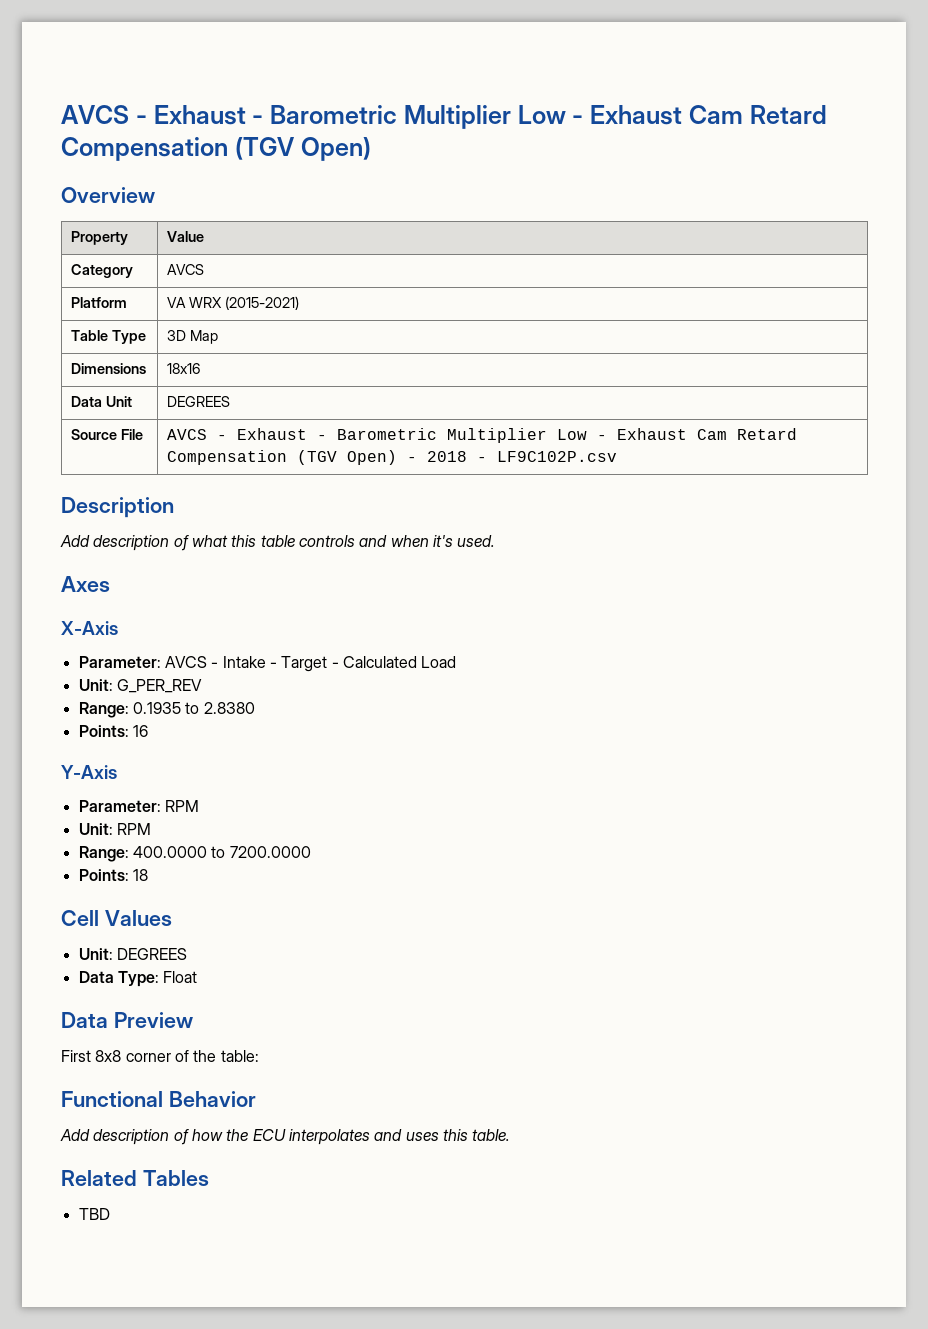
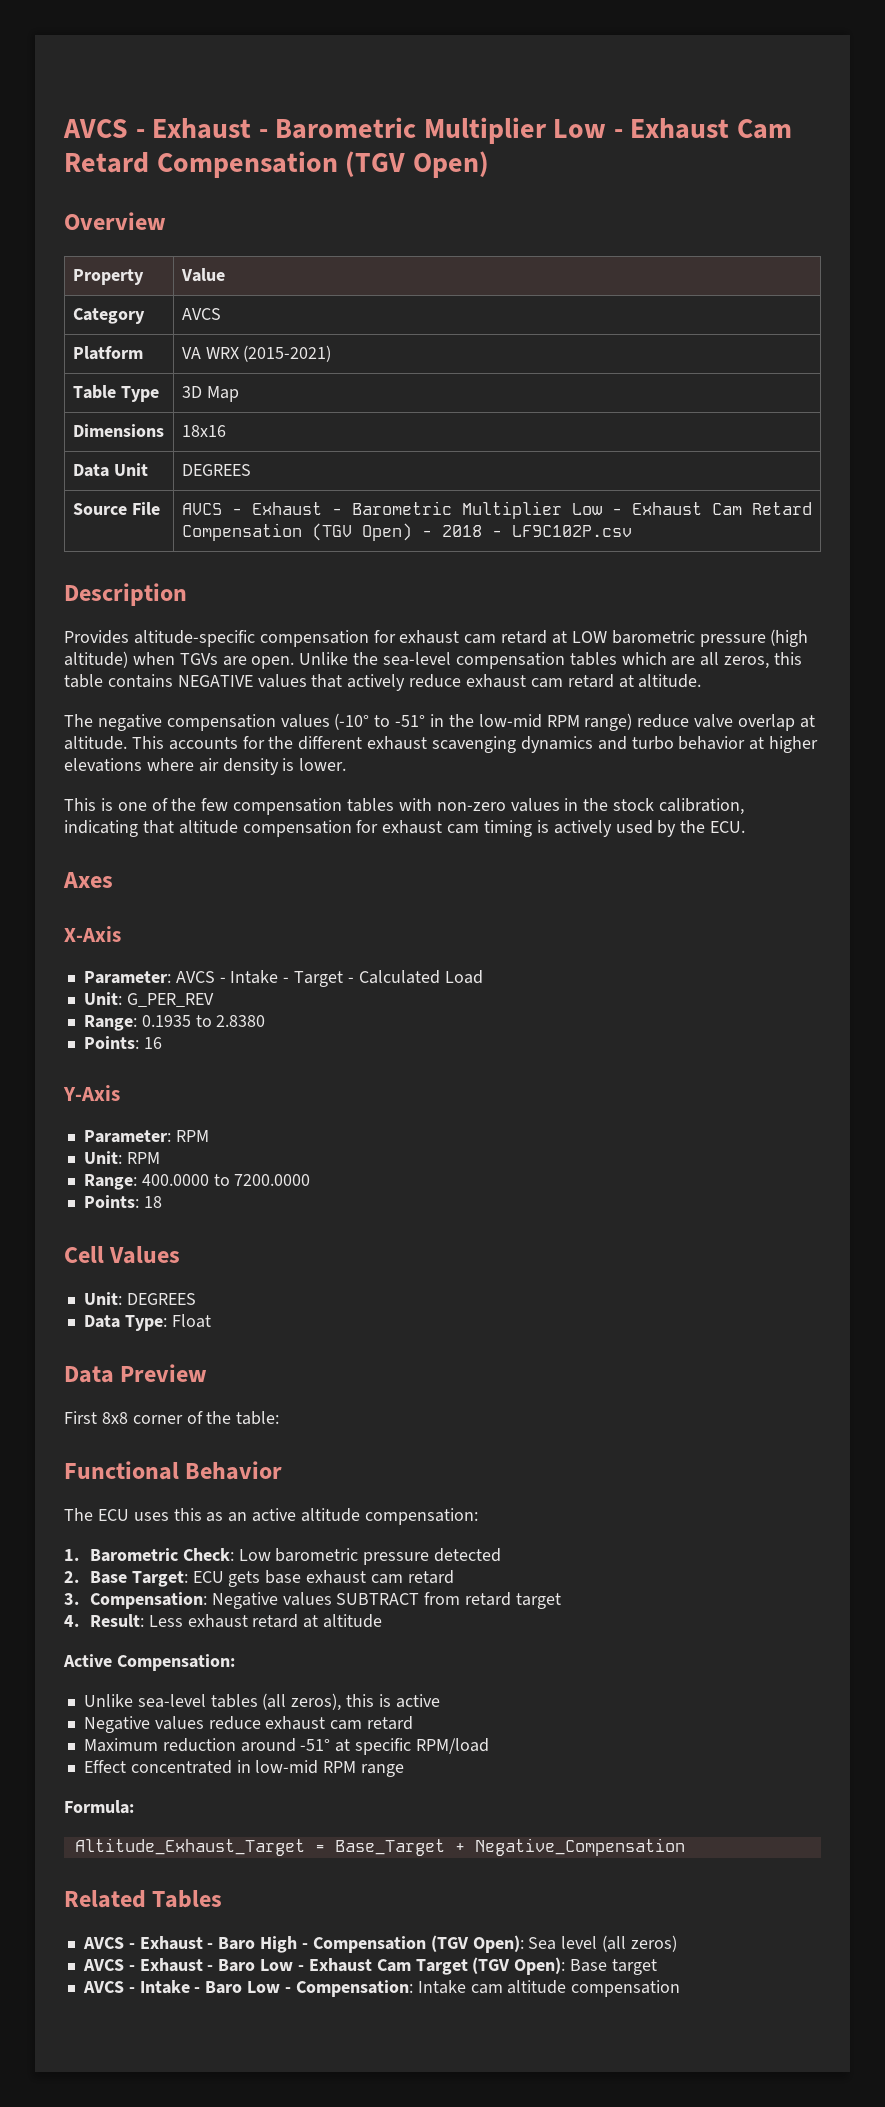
- Add description of what this table controls and when it's used.
+ Provides altitude-specific compensation for exhaust cam retard at LOW barometric pressure (high altitude) when TGVs are open. Unlike the sea-level compensation tables which are all zeros, this table contains NEGATIVE values that actively reduce exhaust cam retard at altitude.
+ The negative compensation values (-10° to -51° in the low-mid RPM range) reduce valve overlap at altitude. This accounts for the different exhaust scavenging dynamics and turbo behavior at higher elevations where air density is lower.
+ This is one of the few compensation tables with non-zero values in the stock calibration, indicating that altitude compensation for exhaust cam timing is actively used by the ECU.
- Add description of how the ECU interpolates and uses this table.
+ The ECU uses this as an active altitude compensation:
+ 1. Barometric Check: Low barometric pressure detected
+ 2. Base Target: ECU gets base exhaust cam retard
+ 3. Compensation: Negative values SUBTRACT from retard target
+ 4. Result: Less exhaust retard at altitude
+ Active Compensation:
+ Unlike sea-level tables (all zeros), this is active
+ Negative values reduce exhaust cam retard
+ Maximum reduction around -51° at specific RPM/load
+ Effect concentrated in low-mid RPM range
+ Formula:
+ Altitude_Exhaust_Target = Base_Target + Negative_Compensation
  Related Tables
- TBD
+ AVCS - Exhaust - Baro High - Compensation (TGV Open): Sea level (all zeros)
+ AVCS - Exhaust - Baro Low - Exhaust Cam Target (TGV Open): Base target
+ AVCS - Intake - Baro Low - Compensation: Intake cam altitude compensation

